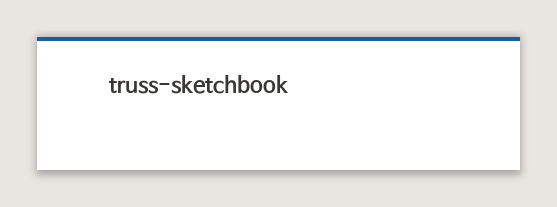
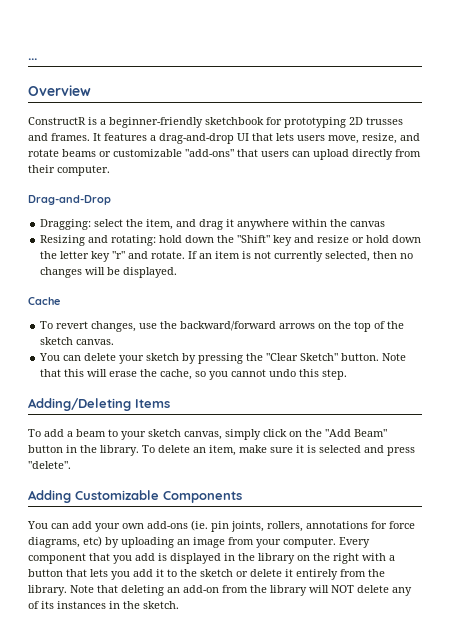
- truss-sketchbook
+ ...
+ Overview
+ ConstructR is a beginner-friendly sketchbook for prototyping 2D trusses and frames. It features a drag-and-drop UI that lets users move, resize, and rotate beams or customizable "add-ons" that users can upload directly from their computer.
+ Drag-and-Drop
+ Dragging: select the item, and drag it anywhere within the canvas
+ Resizing and rotating: hold down the "Shift" key and resize or hold down the letter key "r" and rotate. If an item is not currently selected, then no changes will be displayed.
+ Cache
+ To revert changes, use the backward/forward arrows on the top of the sketch canvas.
+ You can delete your sketch by pressing the "Clear Sketch" button. Note that this will erase the cache, so you cannot undo this step.
+ Adding/Deleting Items
+ To add a beam to your sketch canvas, simply click on the "Add Beam" button in the library. To delete an item, make sure it is selected and press "delete".
+ Adding Customizable Components
+ You can add your own add-ons (ie. pin joints, rollers, annotations for force diagrams, etc) by uploading an image from your computer. Every component that you add is displayed in the library on the right with a button that lets you add it to the sketch or delete it entirely from the library. Note that deleting an add-on from the library will NOT delete any of its instances in the sketch.

